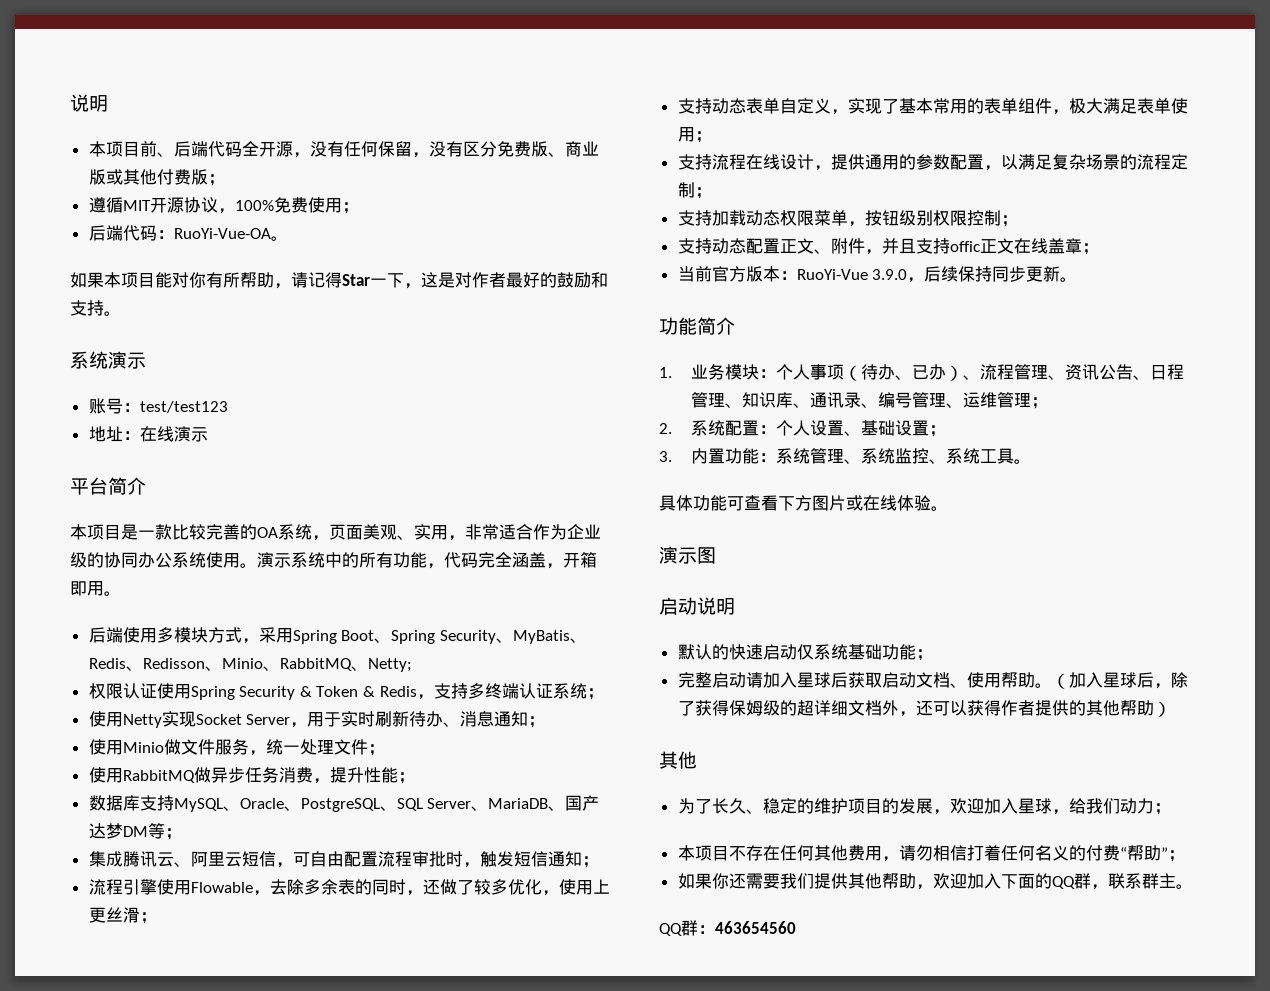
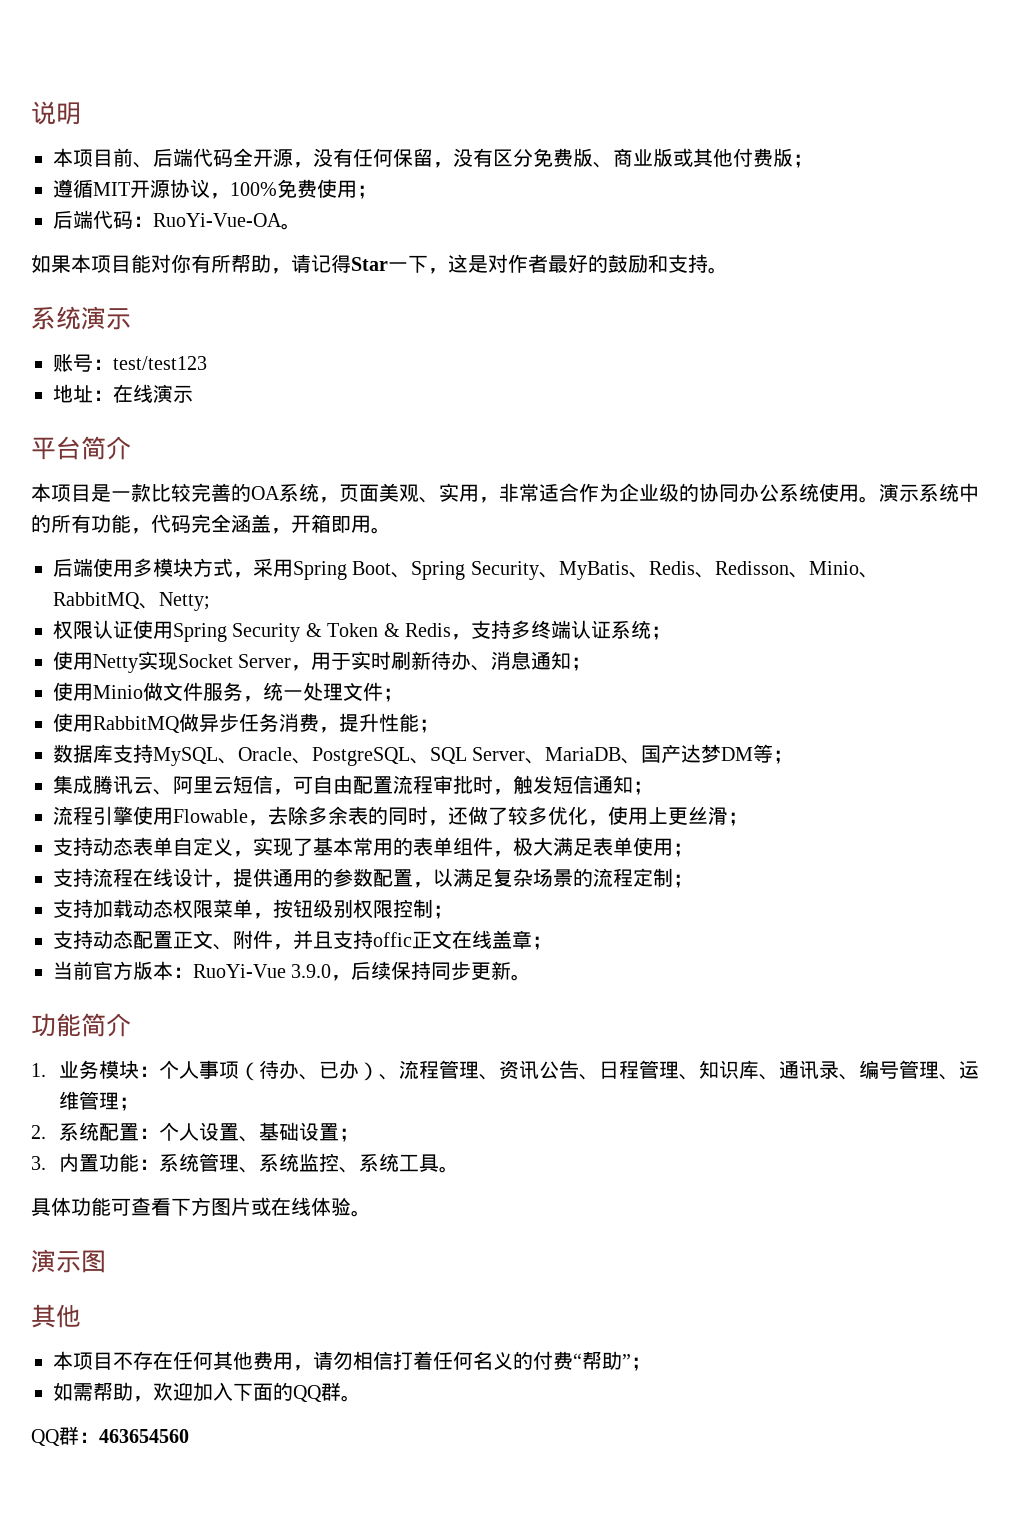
  演示图
- 启动说明
- 默认的快速启动仅系统基础功能；
- 完整启动请加入星球后获取启动文档、使用帮助。（加入星球后，除了获得保姆级的超详细文档外，还可以获得作者提供的其他帮助）
  其他
- 为了长久、稳定的维护项目的发展，欢迎加入星球，给我们动力；
- 如果你还需要我们提供其他帮助，欢迎加入下面的QQ群，联系群主。
+ 如需帮助，欢迎加入下面的QQ群。

